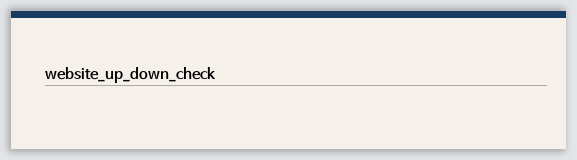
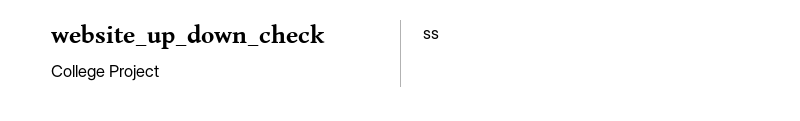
+ College Project
+ ss

